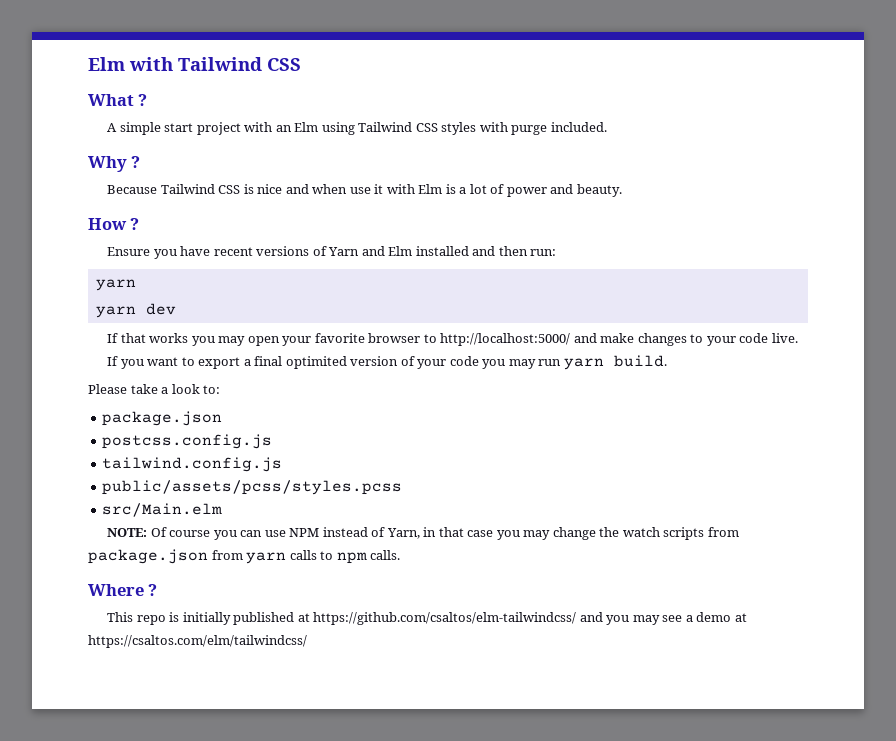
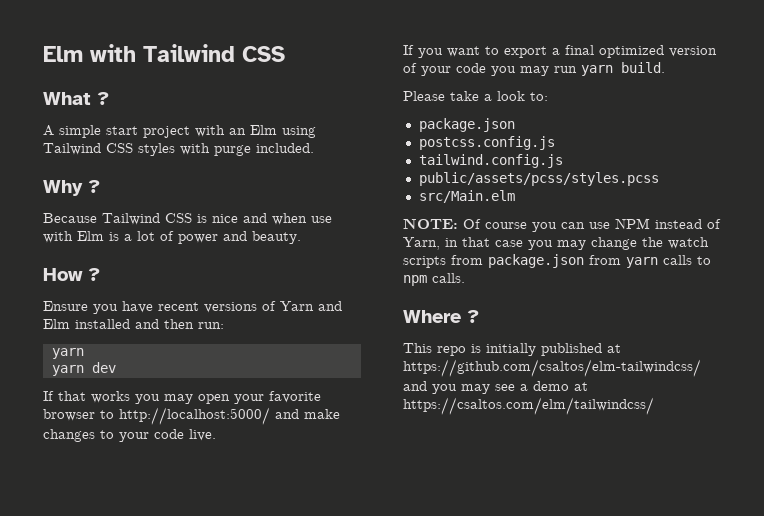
- Because Tailwind CSS is nice and when use it with Elm is a lot of power and beauty.
+ Because Tailwind CSS is nice and when use with Elm is a lot of power and beauty.
- If you want to export a final optimited version of your code you may run yarn build.
+ If you want to export a final optimized version of your code you may run yarn build.

